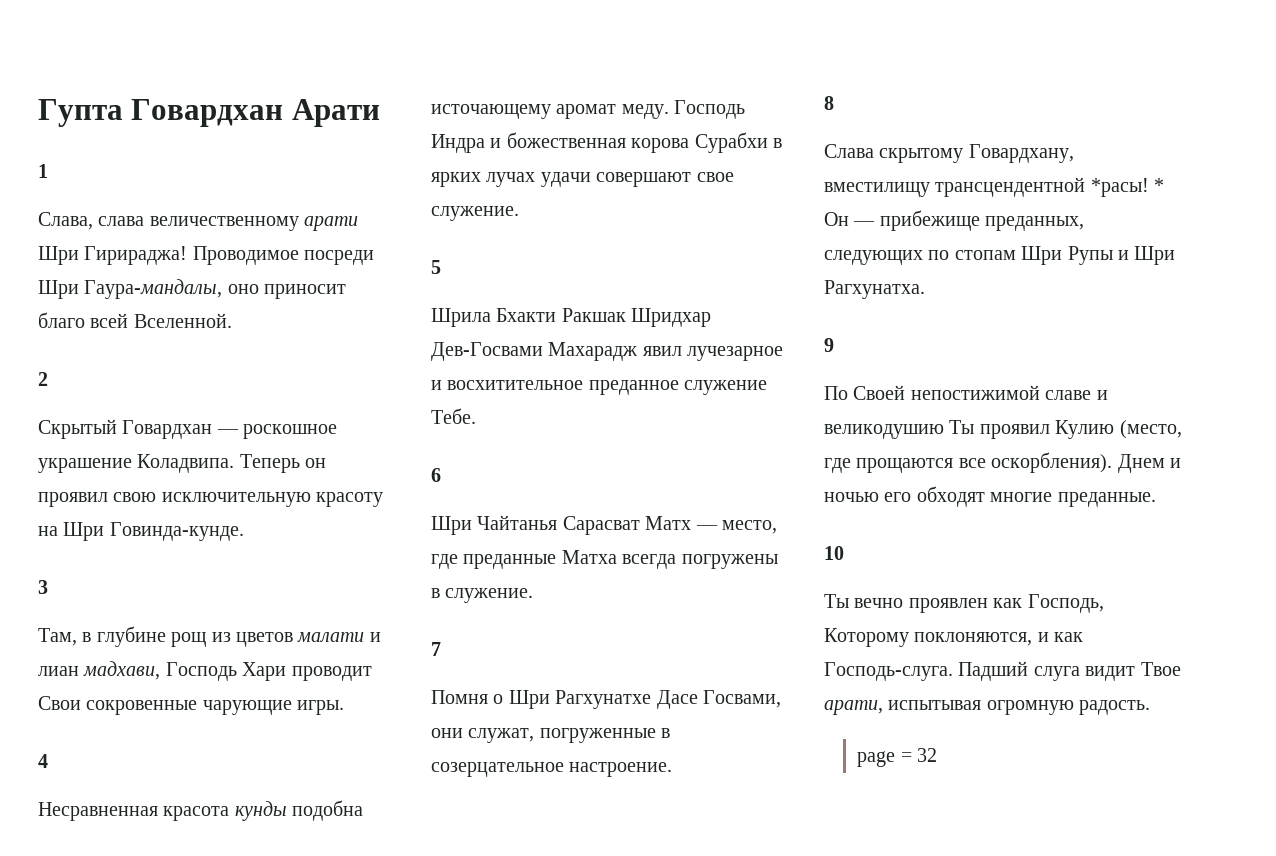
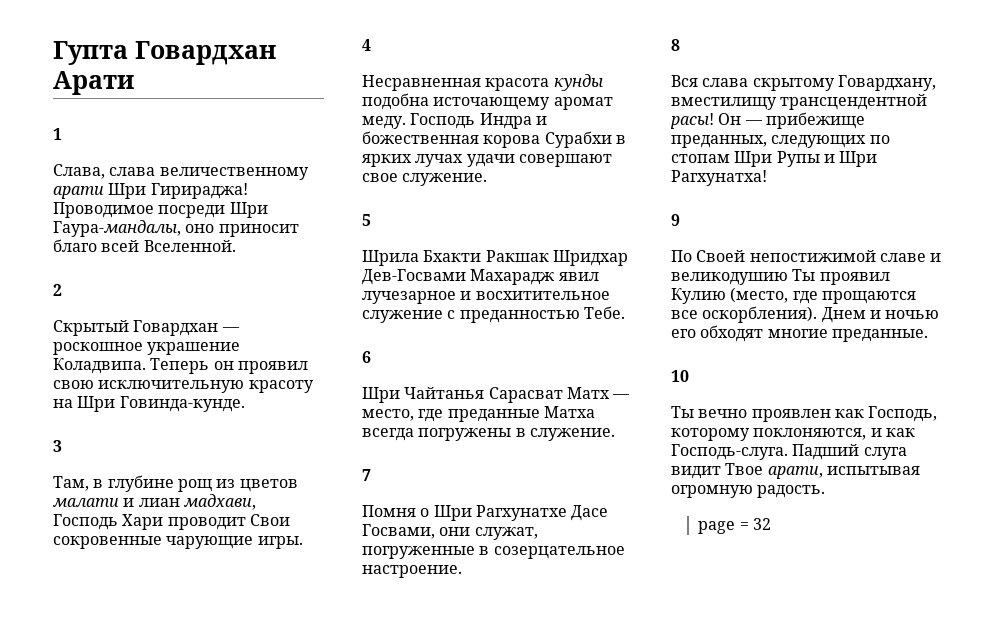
- Шрила Бхакти Ракшак Шридхар Дев-Госвами Махарадж явил лучезарное и восхитительное преданное служение Тебе.
+ Шрила Бхакти Ракшак Шридхар Дев-Госвами Махарадж явил лучезарное и восхитительное служение с преданностью Тебе.
- Слава скрытому Говардхану, вместилищу трансцендентной *расы! * Он — прибежище преданных, следующих по стопам Шри Рупы и Шри Рагхунатха.
+ Вся слава скрытому Говардхану, вместилищу трансцендентной расы! Он — прибежище преданных, следующих по стопам Шри Рупы и Шри Рагхунатха!
- Ты вечно проявлен как Господь, Которому поклоняются, и как Господь-слуга.
+ Ты вечно проявлен как Господь, которому поклоняются, и как Господь-слуга.

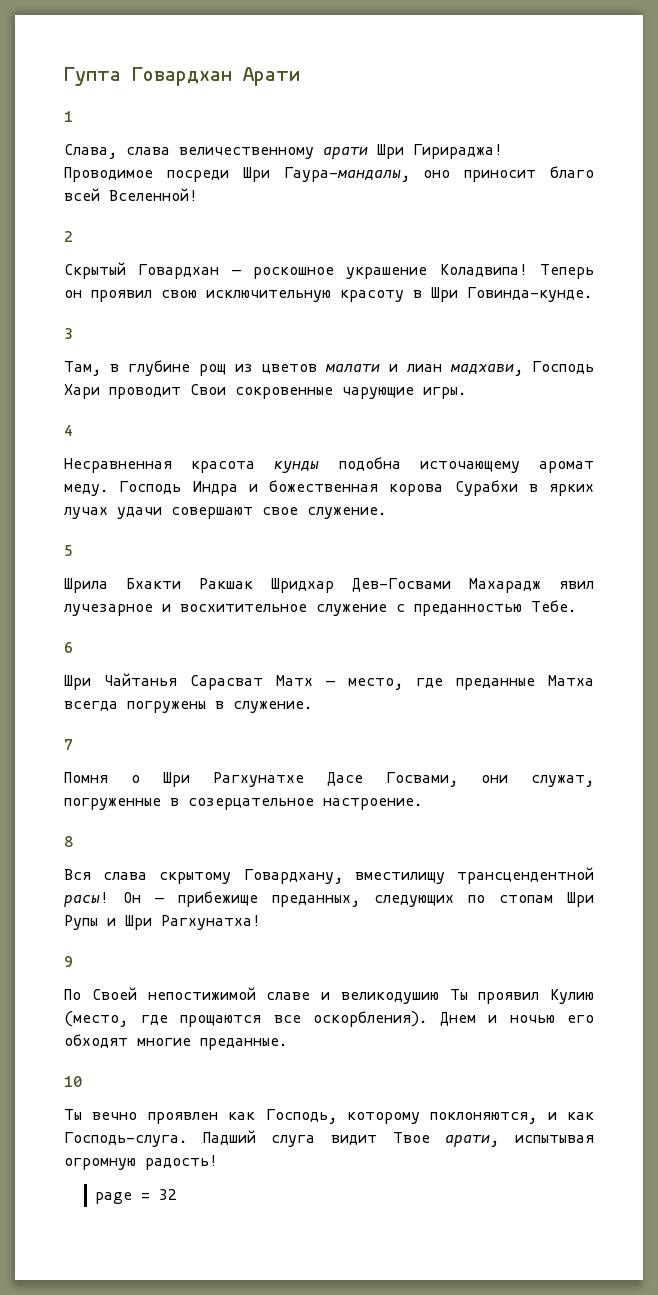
- Проводимое посреди Шри Гаура-мандалы, оно приносит благо всей Вселенной.
+ Проводимое посреди Шри Гаура-мандалы, оно приносит благо всей Вселенной!
- Скрытый Говардхан — роскошное украшение Коладвипа.
+ Скрытый Говардхан — роскошное украшение Коладвипа!
- Теперь он проявил свою исключительную красоту на Шри Говинда-кунде.
+ Теперь он проявил свою исключительную красоту в Шри Говинда-кунде.
- Падший слуга видит Твое арати, испытывая огромную радость.
+ Падший слуга видит Твое арати, испытывая огромную радость!

